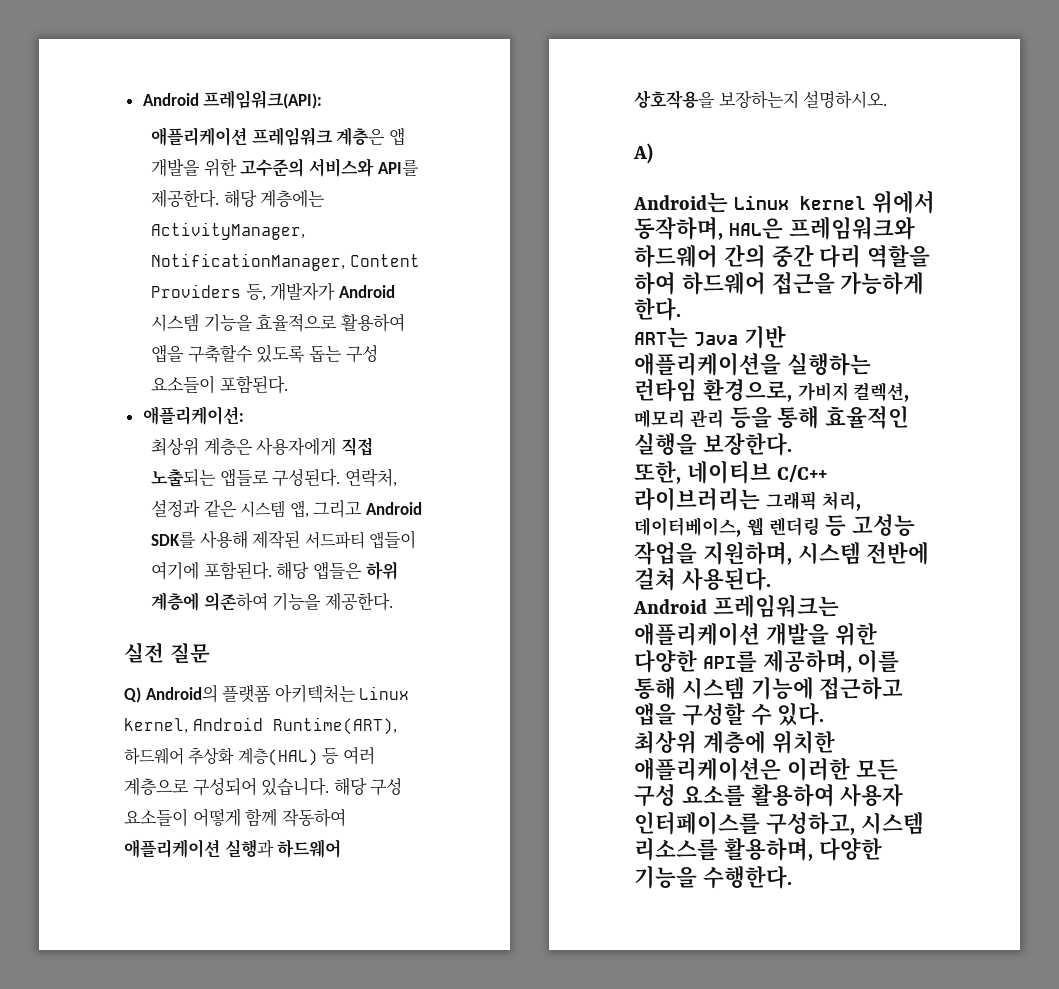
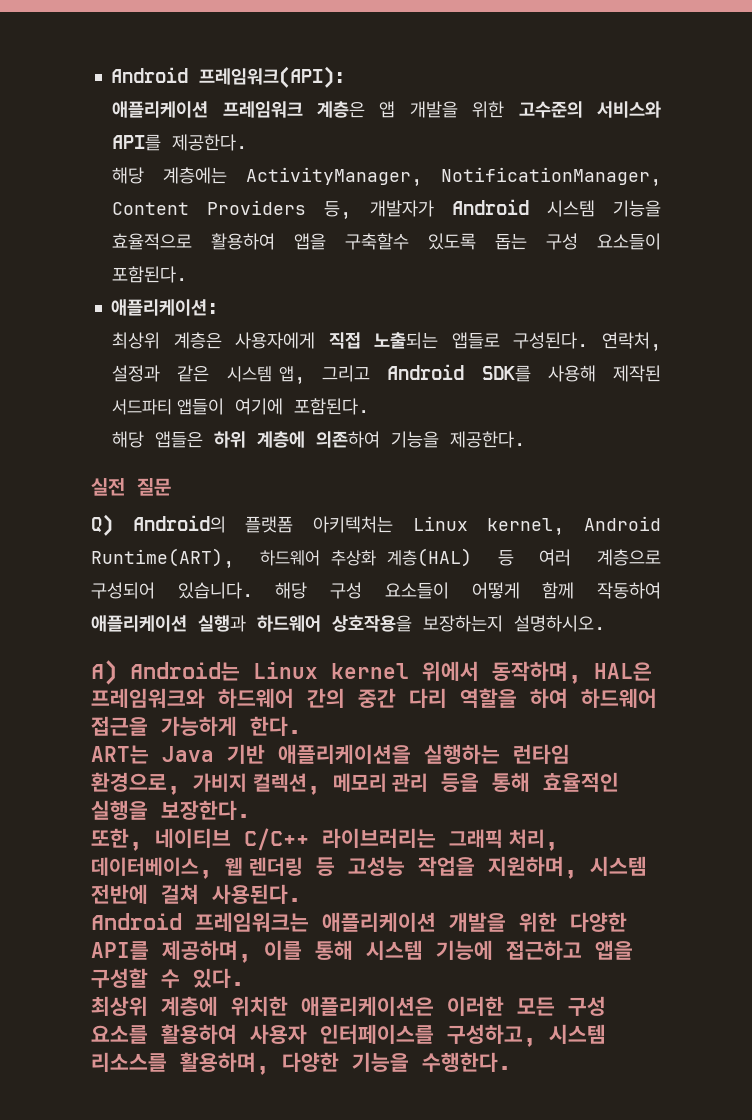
- 애플리케이션 프레임워크 계층은 앱 개발을 위한 고수준의 서비스와 API를 제공한다. 해당 계층에는 ActivityManager, NotificationManager, Content Providers 등, 개발자가 Android 시스템 기능을 효율적으로 활용하여 앱을 구축할수 있도록 돕는 구성 요소들이 포함된다.
+ 애플리케이션 프레임워크 계층은 앱 개발을 위한 고수준의 서비스와 API를 제공한다.
+ 해당 계층에는 ActivityManager, NotificationManager, Content Providers 등, 개발자가 Android 시스템 기능을 효율적으로 활용하여 앱을 구축할수 있도록 돕는 구성 요소들이 포함된다.
- 연락처, 설정과 같은 시스템 앱, 그리고 Android SDK를 사용해 제작된 서드파티 앱들이 여기에 포함된다. 해당 앱들은 하위 계층에 의존하여 기능을 제공한다.
+ 연락처, 설정과 같은 시스템 앱, 그리고 Android SDK를 사용해 제작된 서드파티 앱들이 여기에 포함된다.
+ 해당 앱들은 하위 계층에 의존하여 기능을 제공한다.
- A)
- Android는 Linux kernel 위에서 동작하며, HAL은 프레임워크와 하드웨어 간의 중간 다리 역할을 하여 하드웨어 접근을 가능하게 한다.
+ A) Android는 Linux kernel 위에서 동작하며, HAL은 프레임워크와 하드웨어 간의 중간 다리 역할을 하여 하드웨어 접근을 가능하게 한다.

